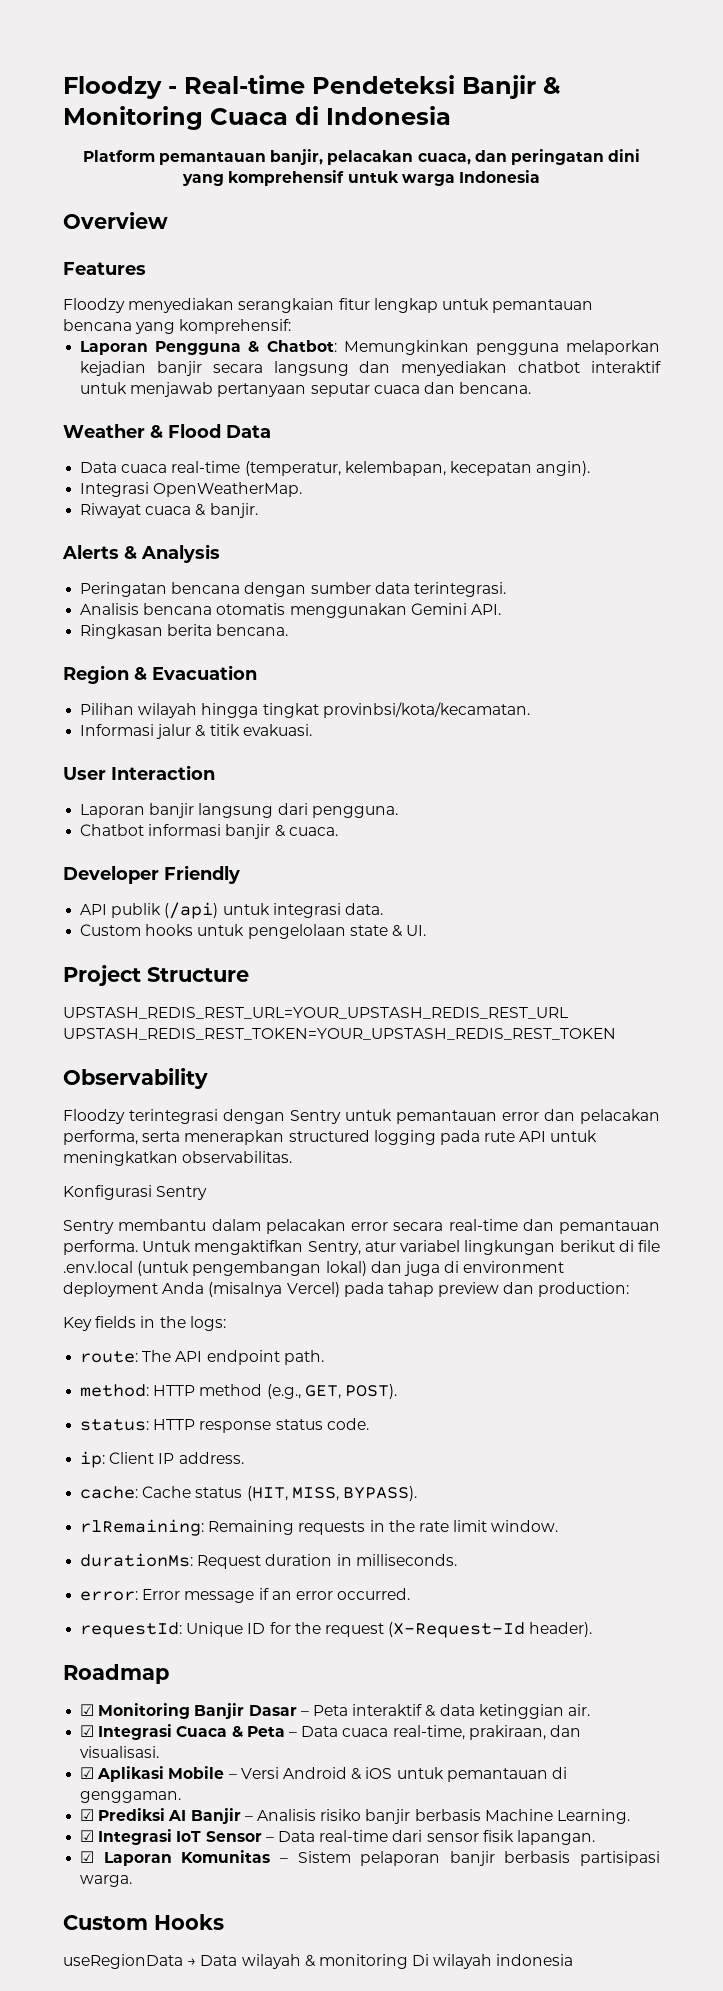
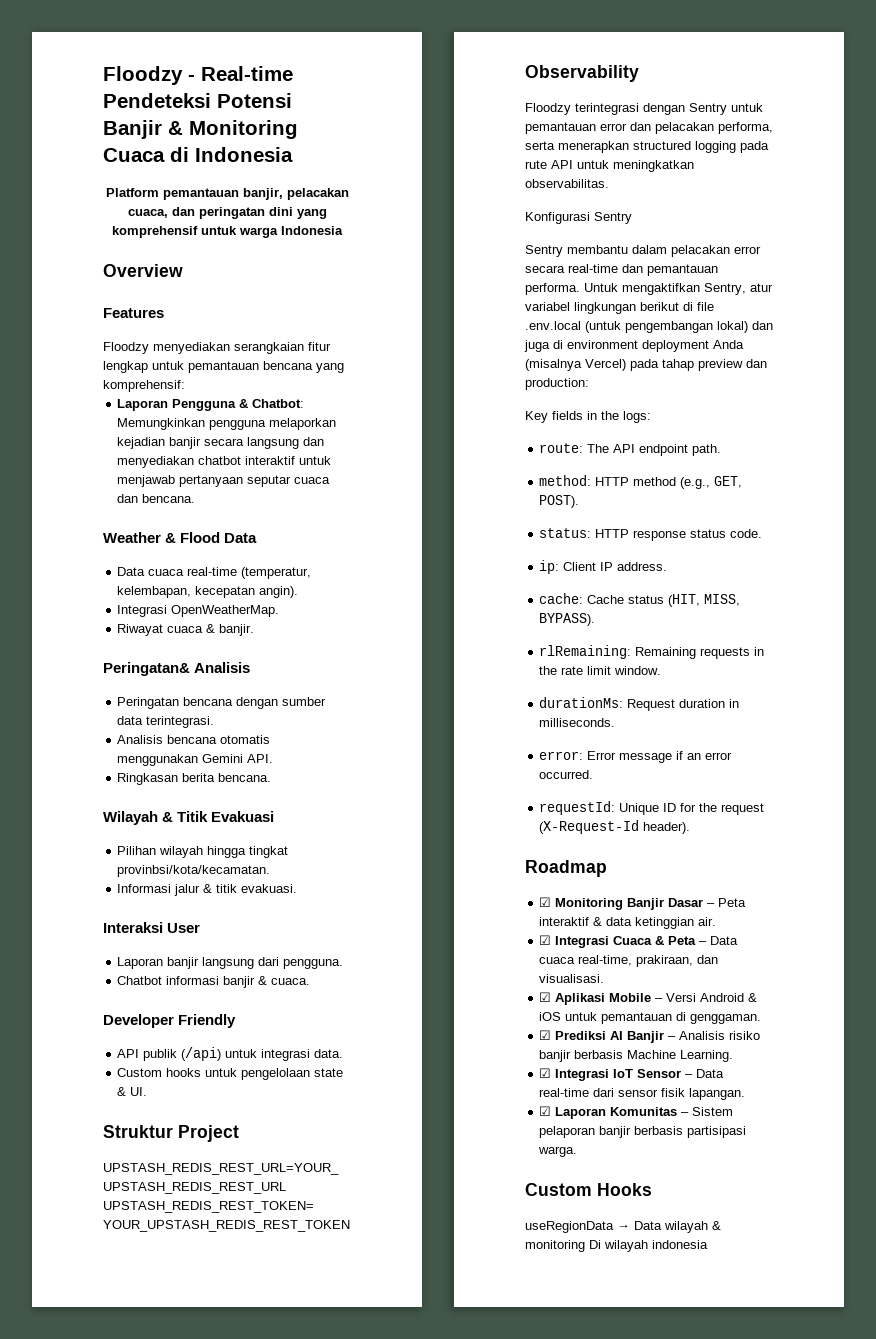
- Floodzy - Real-time Pendeteksi Banjir & Monitoring Cuaca di Indonesia
+ Floodzy - Real-time Pendeteksi Potensi Banjir & Monitoring Cuaca di Indonesia
- Alerts & Analysis
+ Peringatan& Analisis
- Region & Evacuation
+ Wilayah & Titik Evakuasi
- User Interaction
+ Interaksi User
- Project Structure
+ Struktur Project

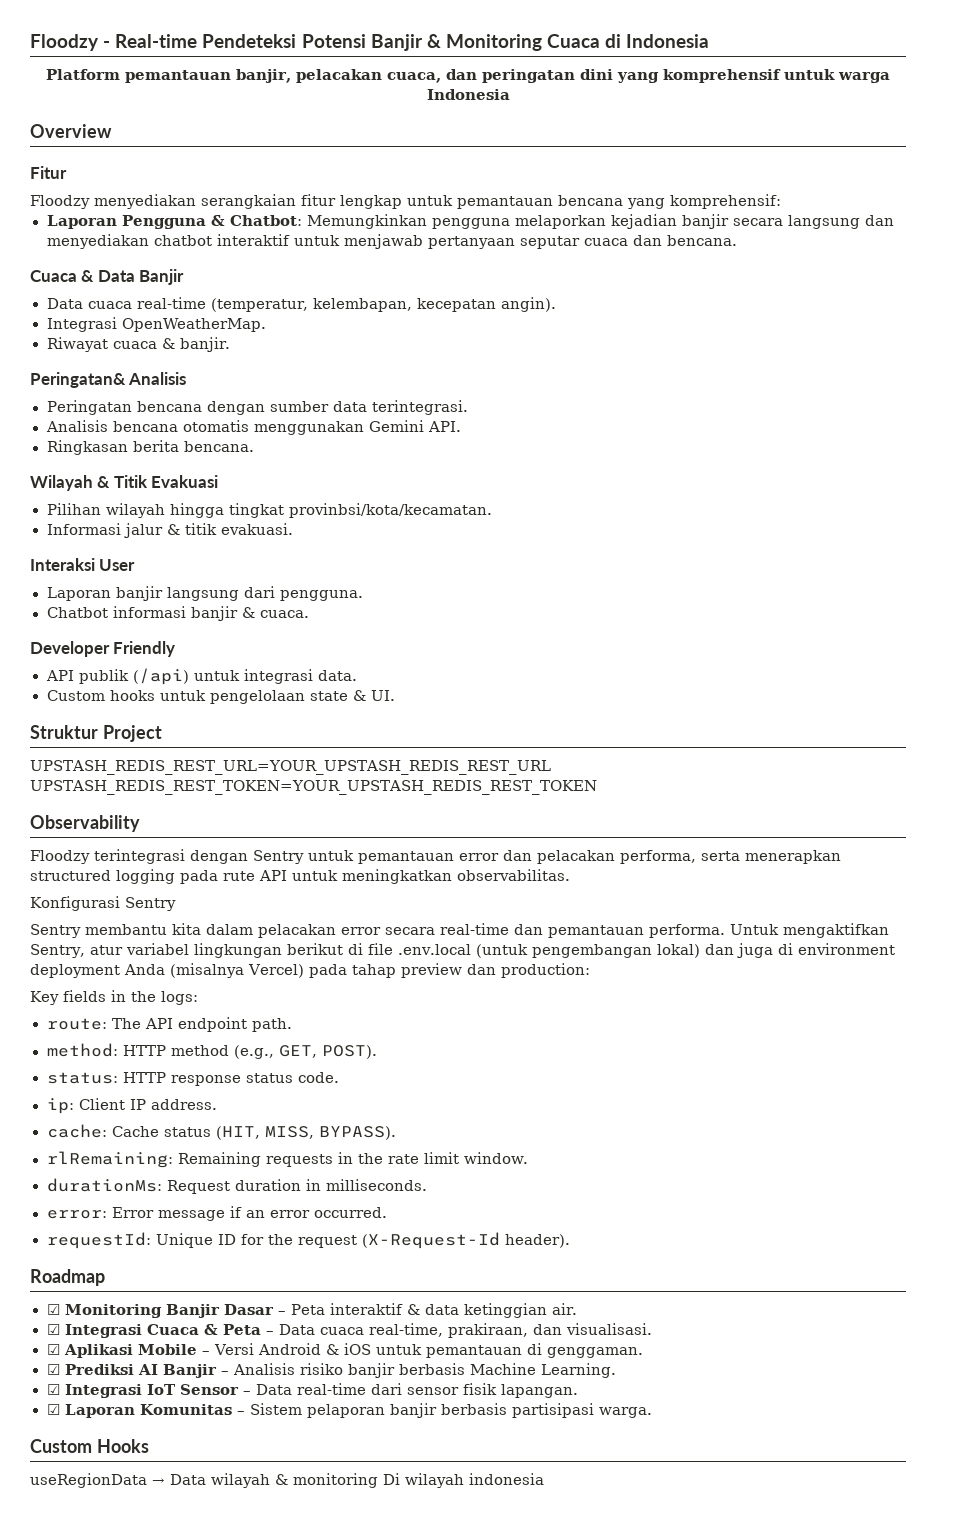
- Features
+ Fitur
- Weather & Flood Data
+ Cuaca & Data Banjir
- Sentry membantu dalam pelacakan error secara real-time dan pemantauan performa.
+ Sentry membantu kita dalam pelacakan error secara real-time dan pemantauan performa.

